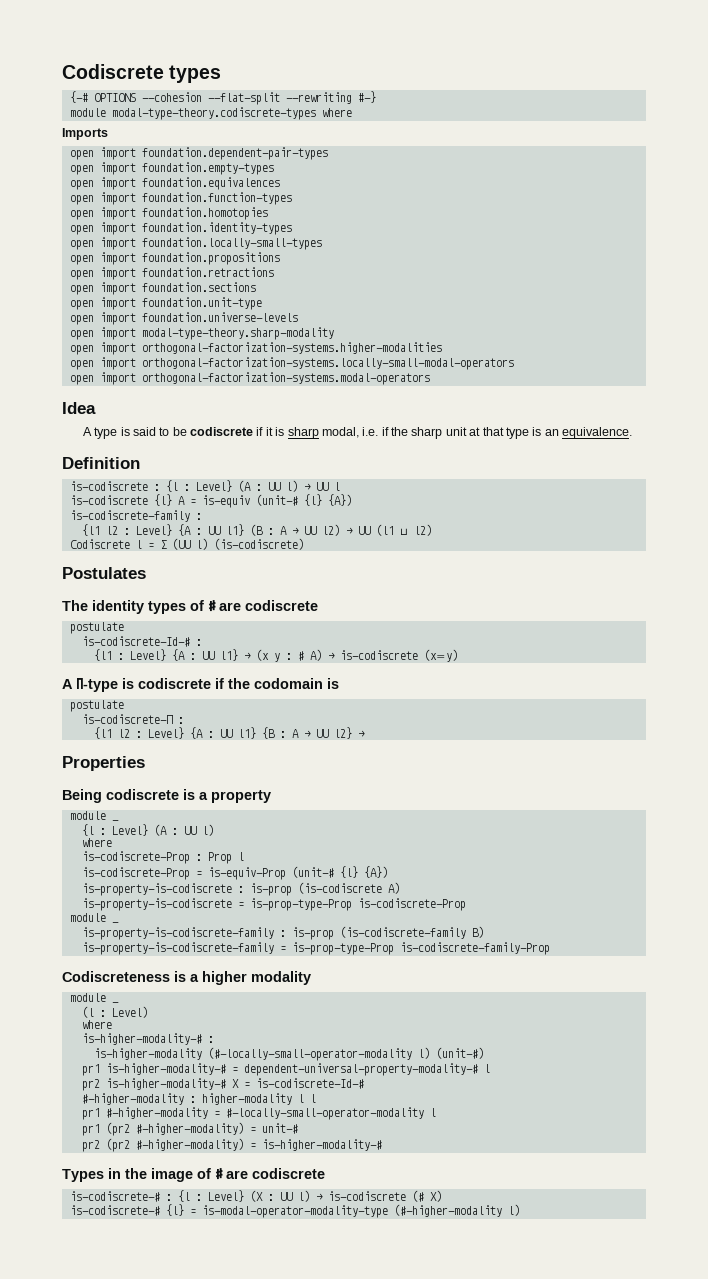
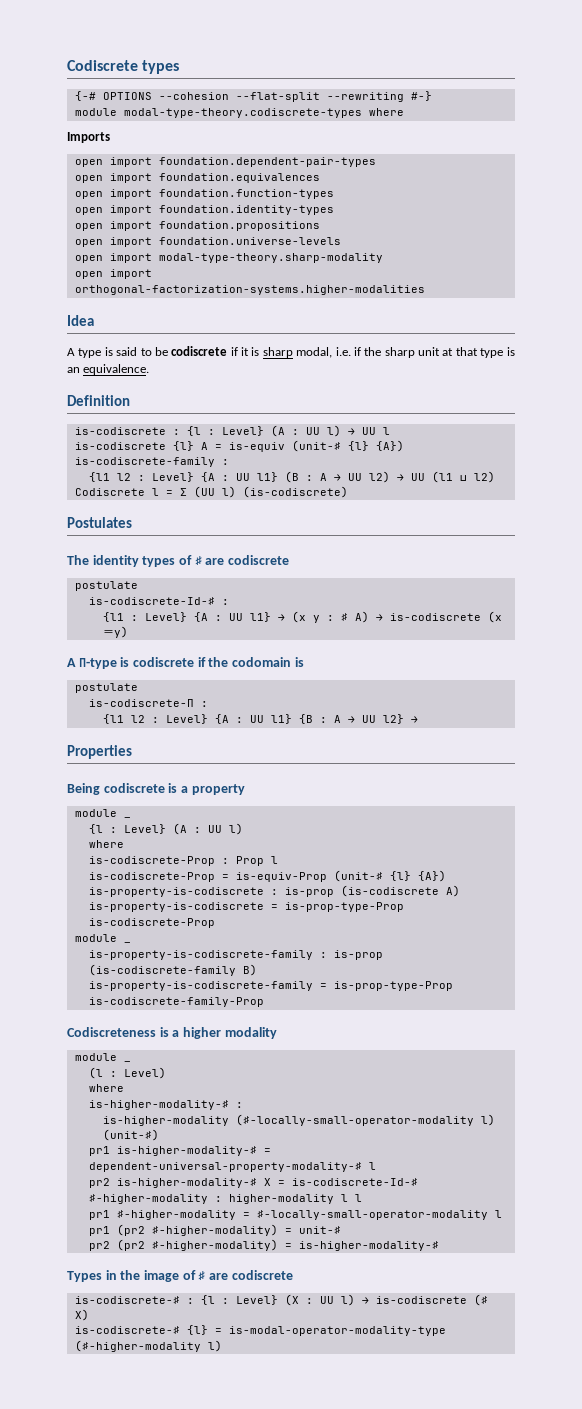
- open import foundation.empty-types
- open import foundation.homotopies
- open import foundation.locally-small-types
- open import foundation.retractions
- open import foundation.sections
- open import foundation.unit-type
- open import orthogonal-factorization-systems.locally-small-modal-operators
- open import orthogonal-factorization-systems.modal-operators

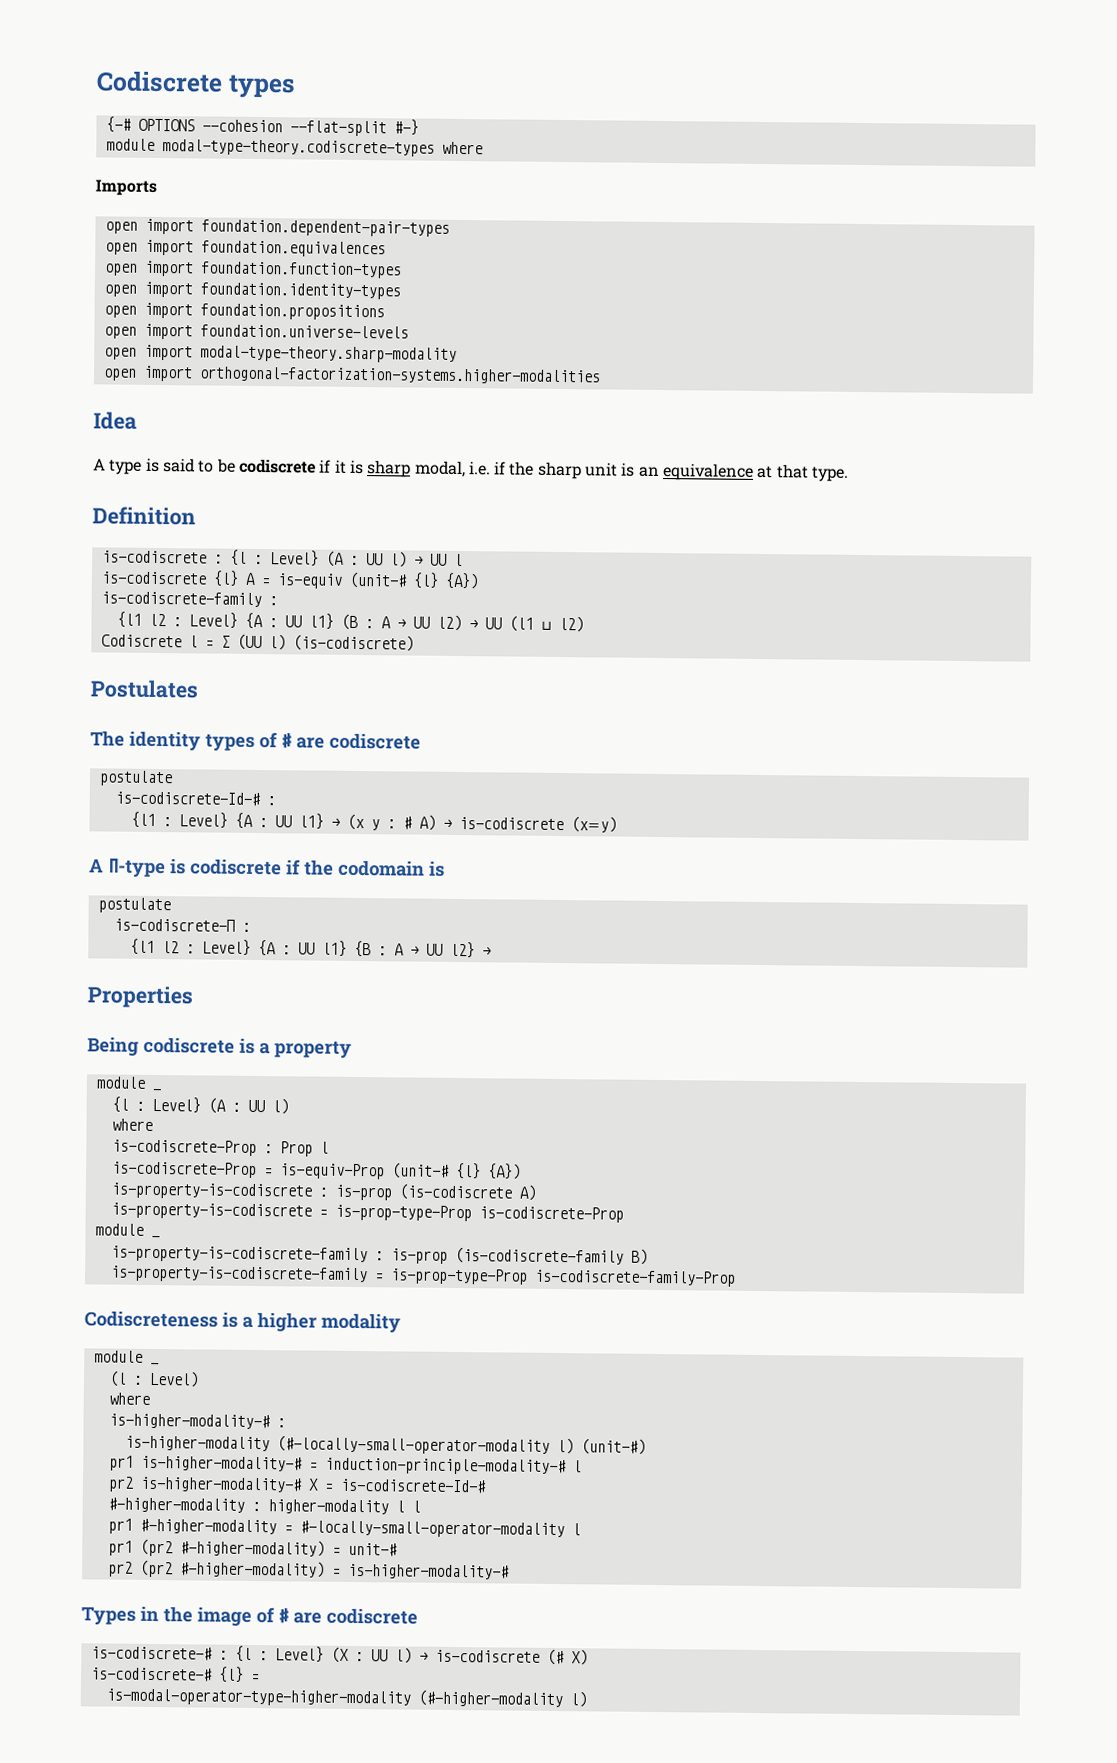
- {-# OPTIONS --cohesion --flat-split --rewriting #-}
+ {-# OPTIONS --cohesion --flat-split #-}
- A type is said to be codiscrete if it is sharp modal, i.e. if the sharp unit at that type is an equivalence.
+ A type is said to be codiscrete if it is sharp modal, i.e. if the sharp unit is an equivalence at that type.
- pr1 is-higher-modality-♯ = dependent-universal-property-modality-♯ l
+ pr1 is-higher-modality-♯ = induction-principle-modality-♯ l
- is-codiscrete-♯ {l} = is-modal-operator-modality-type (♯-higher-modality l)
+ is-codiscrete-♯ {l} =
+ is-modal-operator-type-higher-modality (♯-higher-modality l)

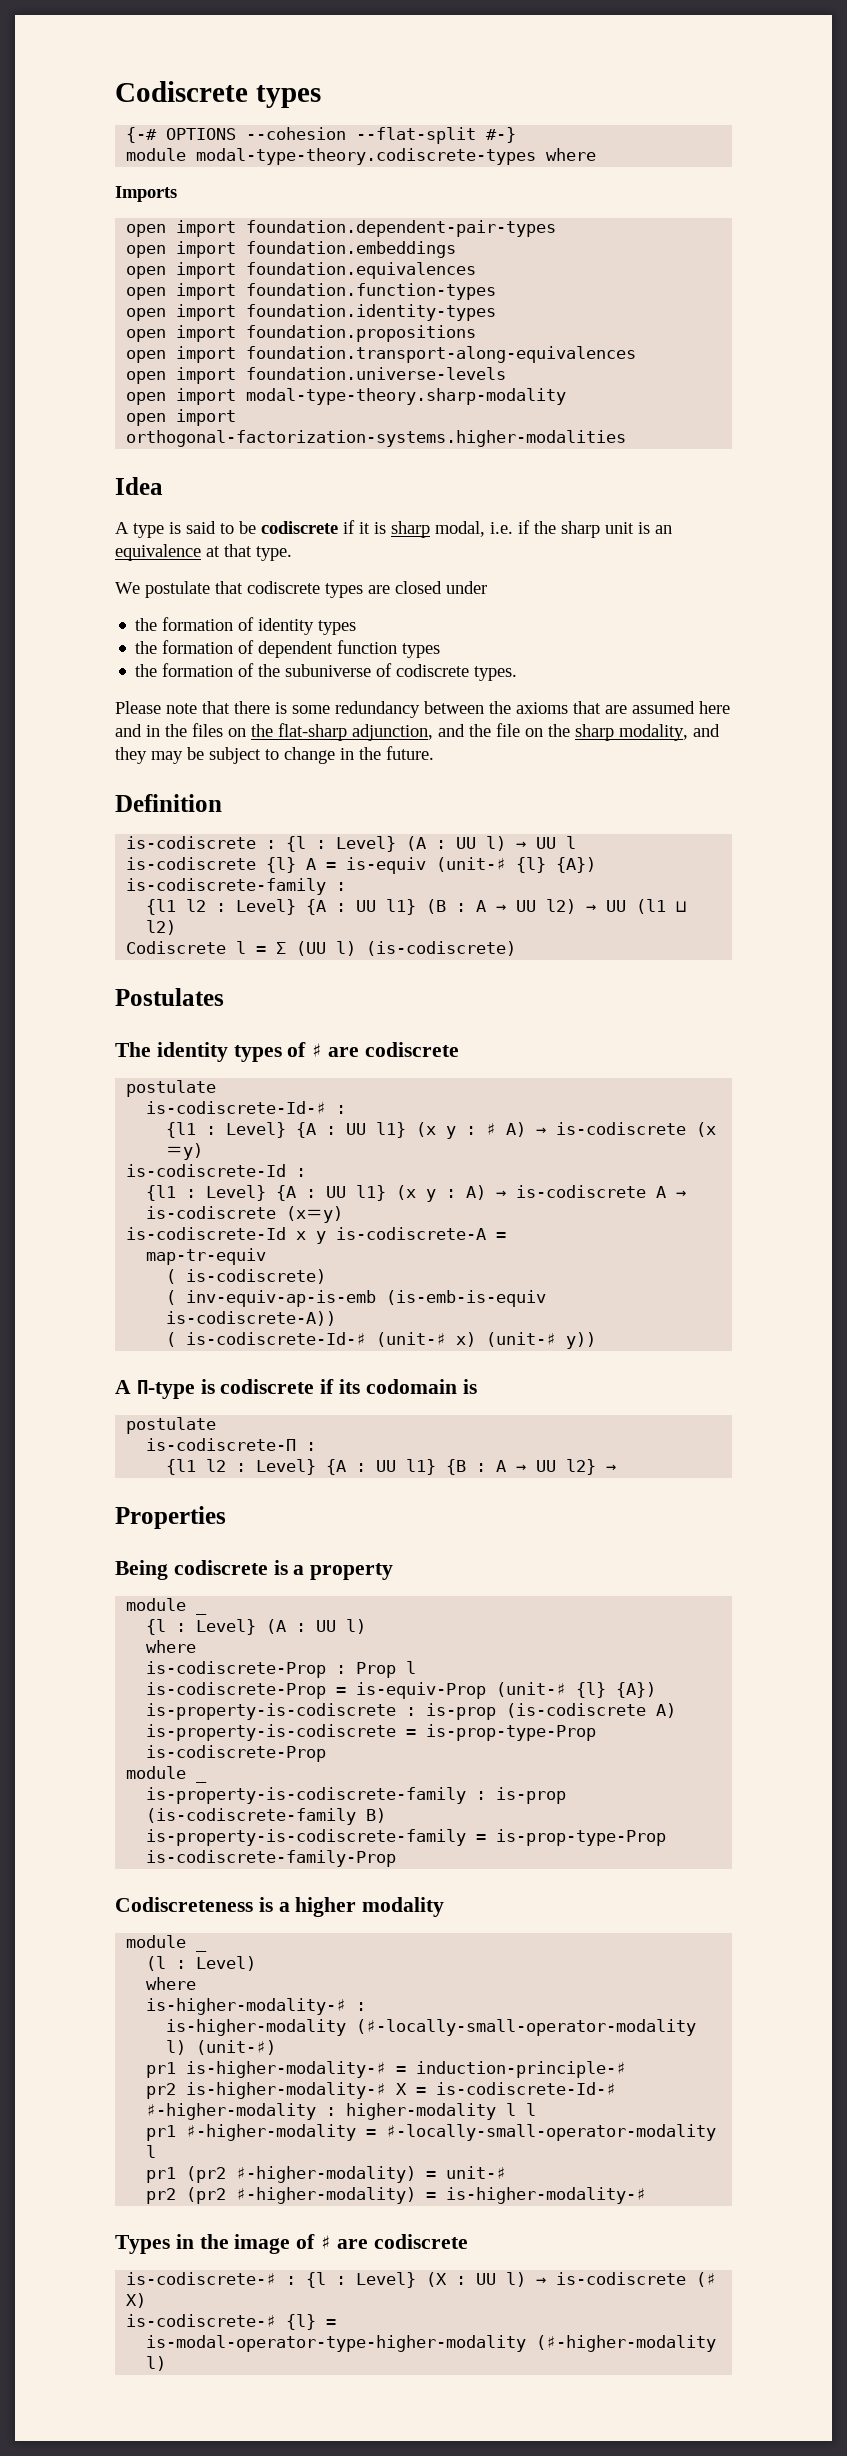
+ open import foundation.embeddings
+ open import foundation.transport-along-equivalences
+ We postulate that codiscrete types are closed under
+ the formation of identity types
+ the formation of dependent function types
+ the formation of the subuniverse of codiscrete types.
+ Please note that there is some redundancy between the axioms that are assumed here and in the files on the flat-sharp adjunction, and the file on the sharp modality, and they may be subject to change in the future.
- {l1 : Level} {A : UU l1} → (x y : ♯ A) → is-codiscrete (x＝y)
+ {l1 : Level} {A : UU l1} (x y : ♯ A) → is-codiscrete (x＝y)
+ is-codiscrete-Id :
+ {l1 : Level} {A : UU l1} (x y : A) → is-codiscrete A → is-codiscrete (x＝y)
+ is-codiscrete-Id x y is-codiscrete-A =
+ map-tr-equiv
+ ( is-codiscrete)
+ ( inv-equiv-ap-is-emb (is-emb-is-equiv is-codiscrete-A))
+ ( is-codiscrete-Id-♯ (unit-♯ x) (unit-♯ y))
- A Π-type is codiscrete if the codomain is
+ A Π-type is codiscrete if its codomain is
- pr1 is-higher-modality-♯ = induction-principle-modality-♯ l
+ pr1 is-higher-modality-♯ = induction-principle-♯

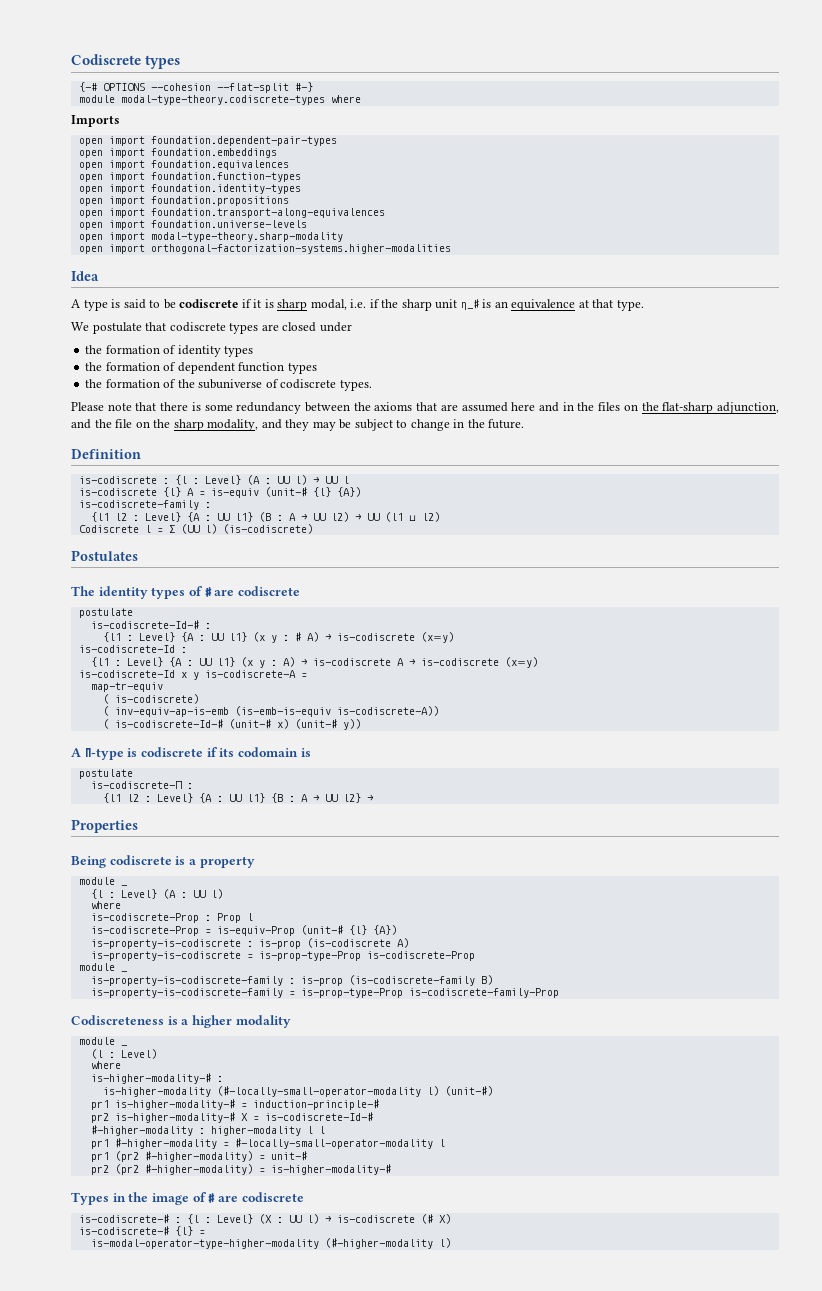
- A type is said to be codiscrete if it is sharp modal, i.e. if the sharp unit is an equivalence at that type.
+ A type is said to be codiscrete if it is sharp modal, i.e. if the sharp unit η_♯ is an equivalence at that type.

